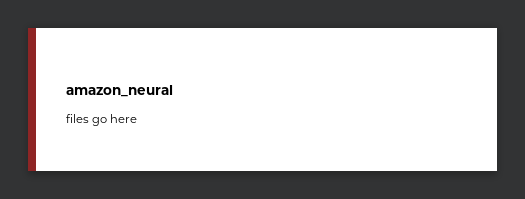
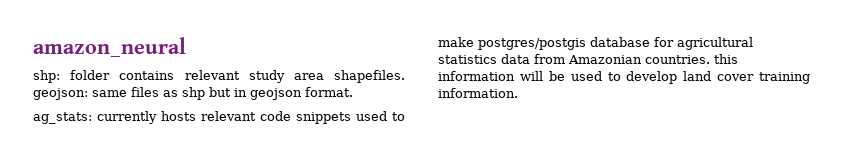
- files go here
+ shp: folder contains relevant study area shapefiles. geojson: same files as shp but in geojson format.
+ ag_stats: currently hosts relevant code snippets used to make postgres/postgis database for agricultural statistics data from Amazonian countries. this information will be used to develop land cover training information.

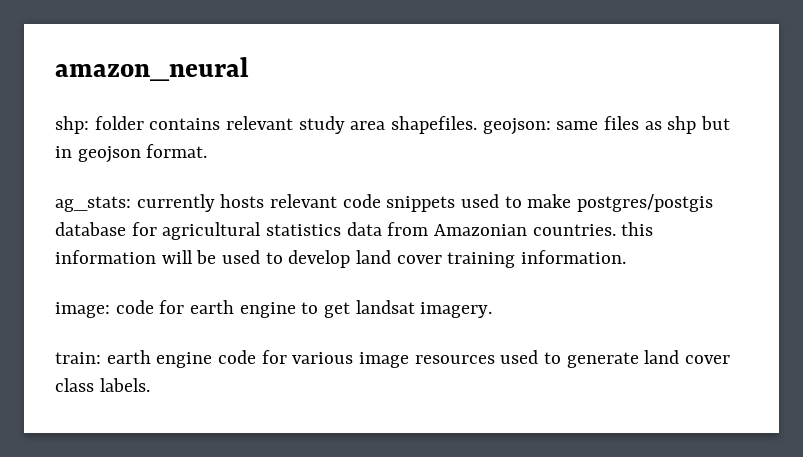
+ image: code for earth engine to get landsat imagery.
+ train: earth engine code for various image resources used to generate land cover class labels.

